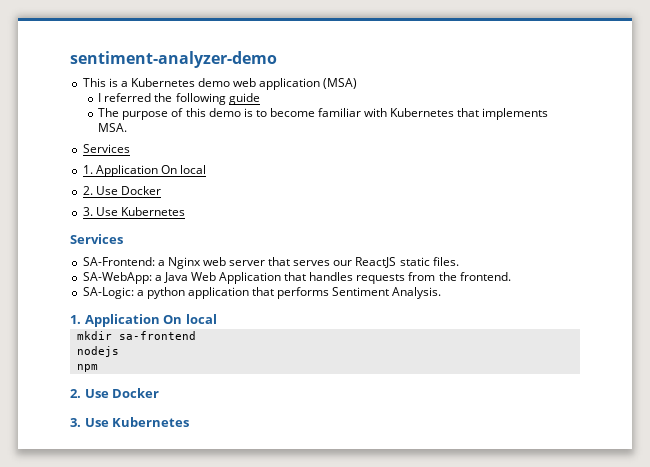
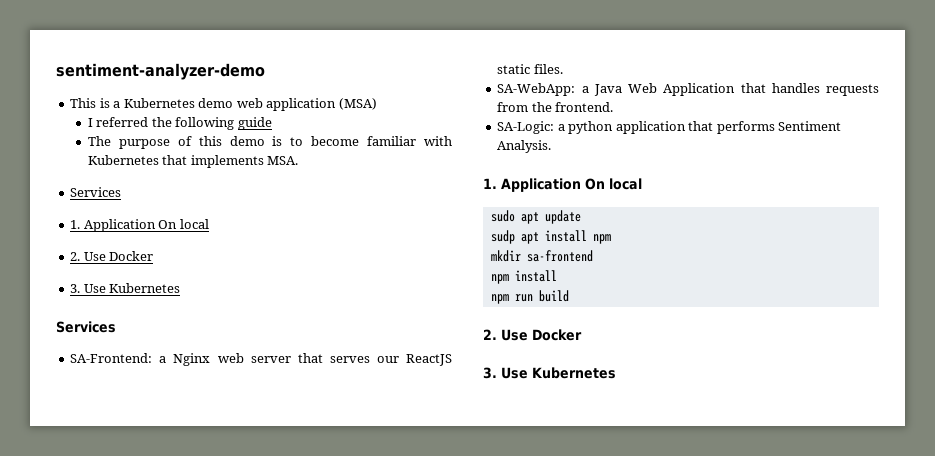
+ sudo apt update
+ sudp apt install npm
- nodejs
- npm
+ npm install
+ npm run build

